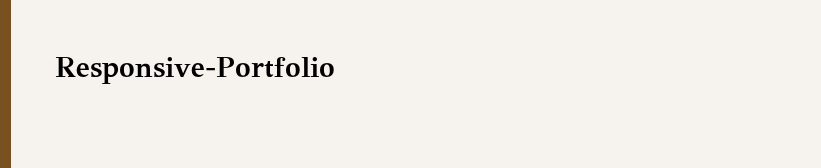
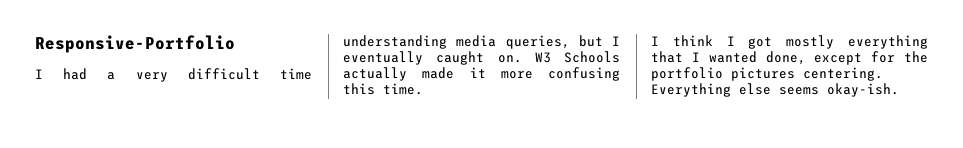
+ I had a very difficult time understanding media queries, but I eventually caught on. W3 Schools actually made it more confusing this time.
+ I think I got mostly everything that I wanted done, except for the portfolio pictures centering. Everything else seems okay-ish.

